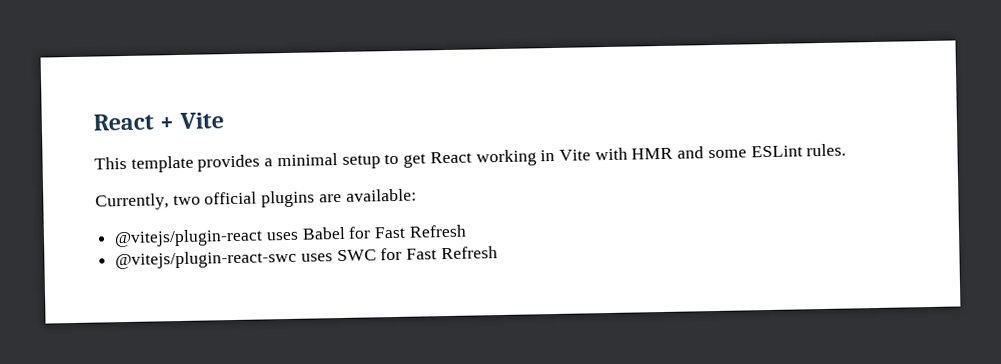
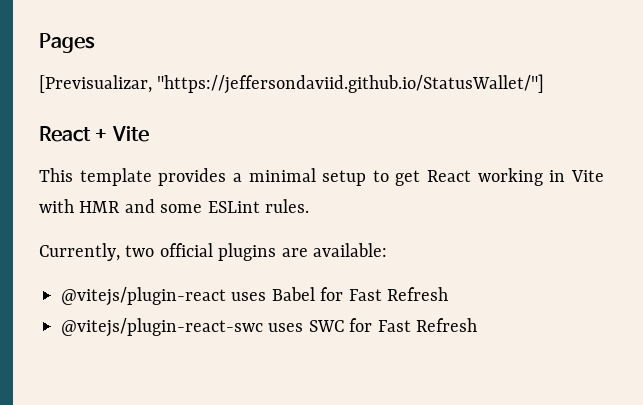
+ Pages
+ [Previsualizar, "https://jeffersondaviid.github.io/StatusWallet/"]

